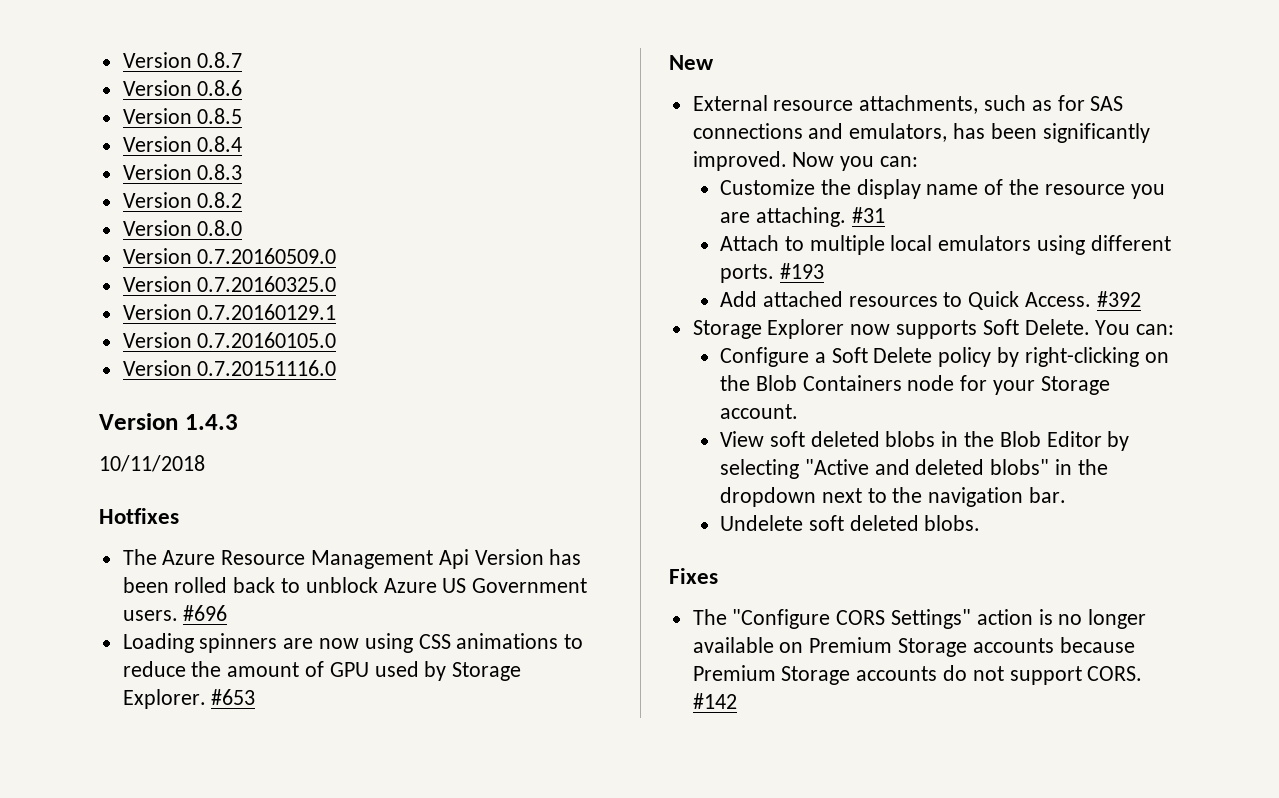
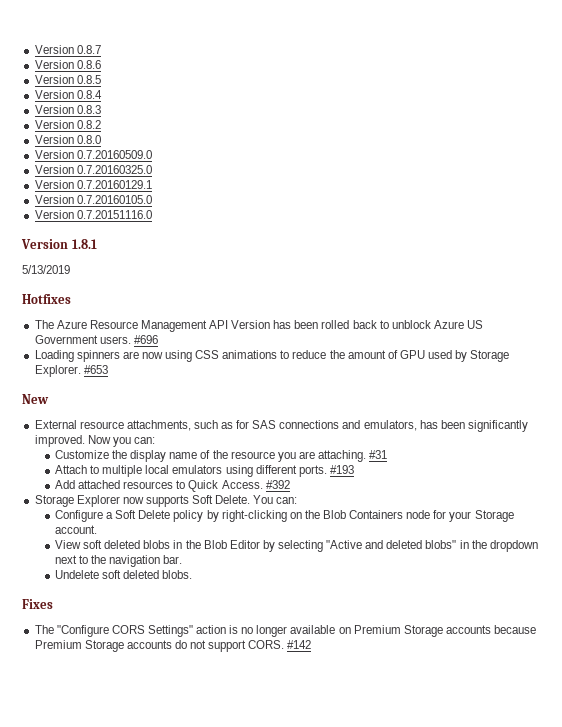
- Version 1.4.3
- 10/11/2018
+ Version 1.8.1
+ 5/13/2019
- The Azure Resource Management Api Version has been rolled back to unblock Azure US Government users.
+ The Azure Resource Management API Version has been rolled back to unblock Azure US Government users.

